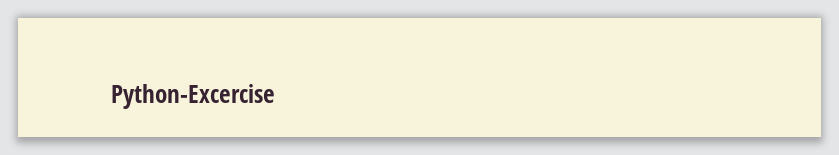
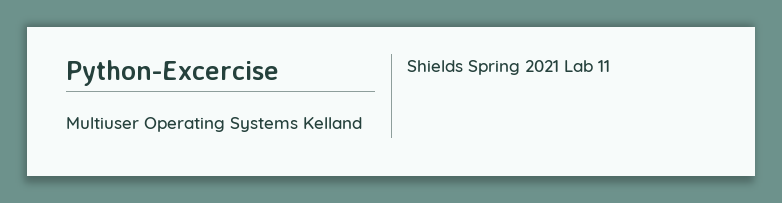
+ Multiuser Operating Systems Kelland Shields Spring 2021 Lab 11

